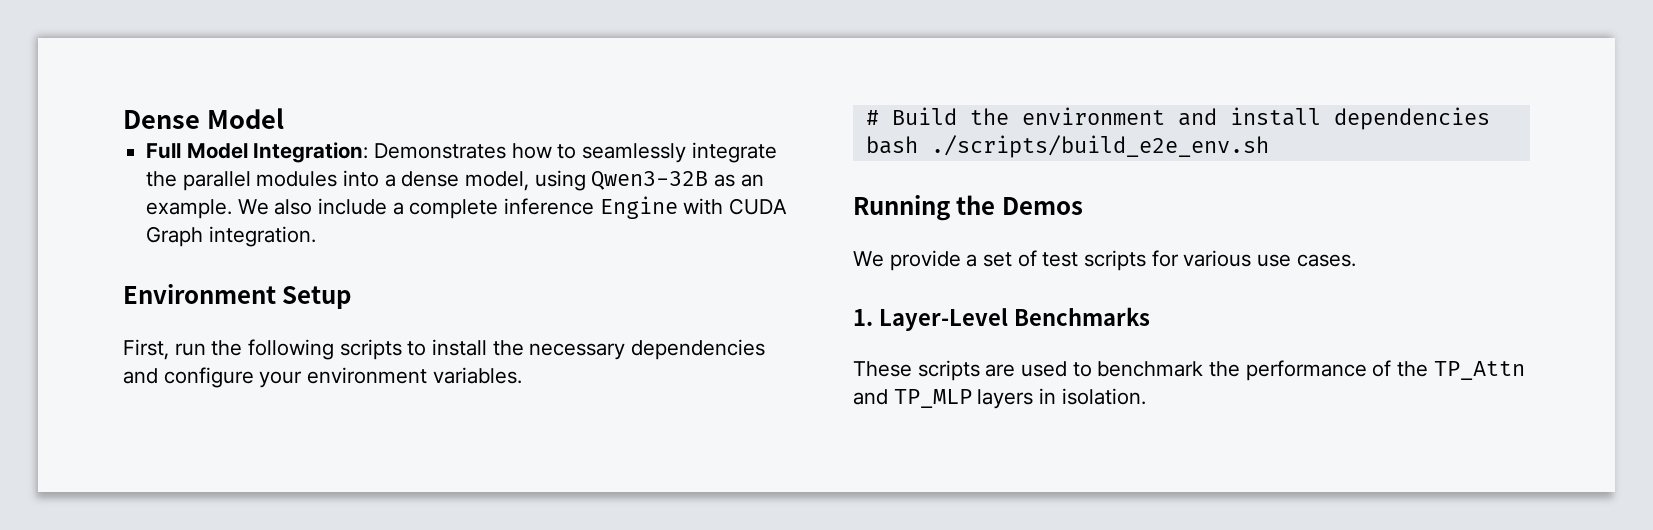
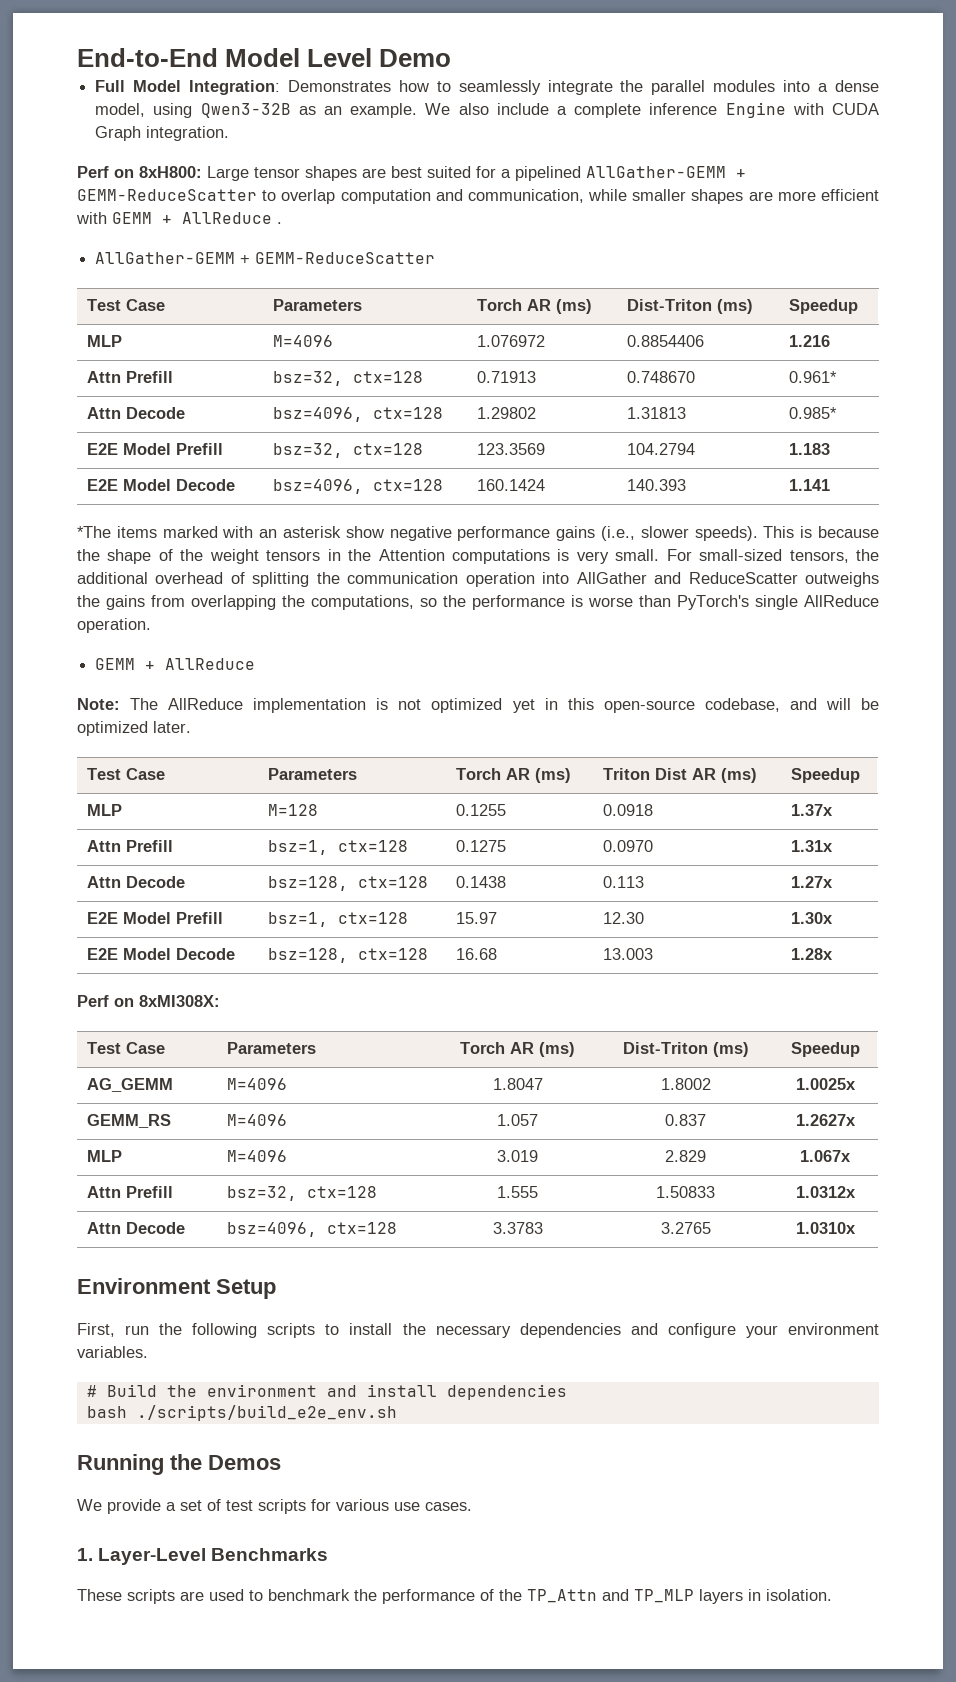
- Dense Model
+ End-to-End Model Level Demo
+ Perf on 8xH800: Large tensor shapes are best suited for a pipelined AllGather-GEMM + GEMM-ReduceScatter to overlap computation and communication, while smaller shapes are more efficient with GEMM + AllReduce .
+ AllGather-GEMM + GEMM-ReduceScatter
+ Test Case | Parameters | Torch AR (ms) | Dist-Triton (ms) | Speedup
+ MLP | M=4096 | 1.076972 | 0.8854406 | 1.216
+ Attn Prefill | bsz=32, ctx=128 | 0.71913 | 0.748670 | 0.961*
+ Attn Decode | bsz=4096, ctx=128 | 1.29802 | 1.31813 | 0.985*
+ E2E Model Prefill | bsz=32, ctx=128 | 123.3569 | 104.2794 | 1.183
+ E2E Model Decode | bsz=4096, ctx=128 | 160.1424 | 140.393 | 1.141
+ *The items marked with an asterisk show negative performance gains (i.e., slower speeds). This is because the shape of the weight tensors in the Attention computations is very small. For small-sized tensors, the additional overhead of splitting the communication operation into AllGather and ReduceScatter outweighs the gains from overlapping the computations, so the performance is worse than PyTorch's single AllReduce operation.
+ GEMM + AllReduce
+ Note: The AllReduce implementation is not optimized yet in this open-source codebase, and will be optimized later.
+ Test Case | Parameters | Torch AR (ms) | Triton Dist AR (ms) | Speedup
+ MLP | M=128 | 0.1255 | 0.0918 | 1.37x
+ Attn Prefill | bsz=1, ctx=128 | 0.1275 | 0.0970 | 1.31x
+ Attn Decode | bsz=128, ctx=128 | 0.1438 | 0.113 | 1.27x
+ E2E Model Prefill | bsz=1, ctx=128 | 15.97 | 12.30 | 1.30x
+ E2E Model Decode | bsz=128, ctx=128 | 16.68 | 13.003 | 1.28x
+ Perf on 8xMI308X:
+ Test Case | Parameters | Torch AR (ms) | Dist-Triton (ms) | Speedup
+ AG_GEMM | M=4096 | 1.8047 | 1.8002 | 1.0025x
+ GEMM_RS | M=4096 | 1.057 | 0.837 | 1.2627x
+ MLP | M=4096 | 3.019 | 2.829 | 1.067x
+ Attn Prefill | bsz=32, ctx=128 | 1.555 | 1.50833 | 1.0312x
+ Attn Decode | bsz=4096, ctx=128 | 3.3783 | 3.2765 | 1.0310x

